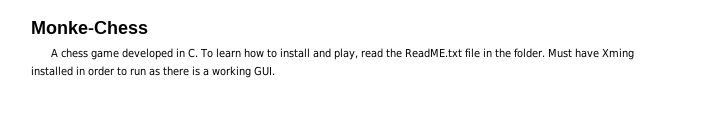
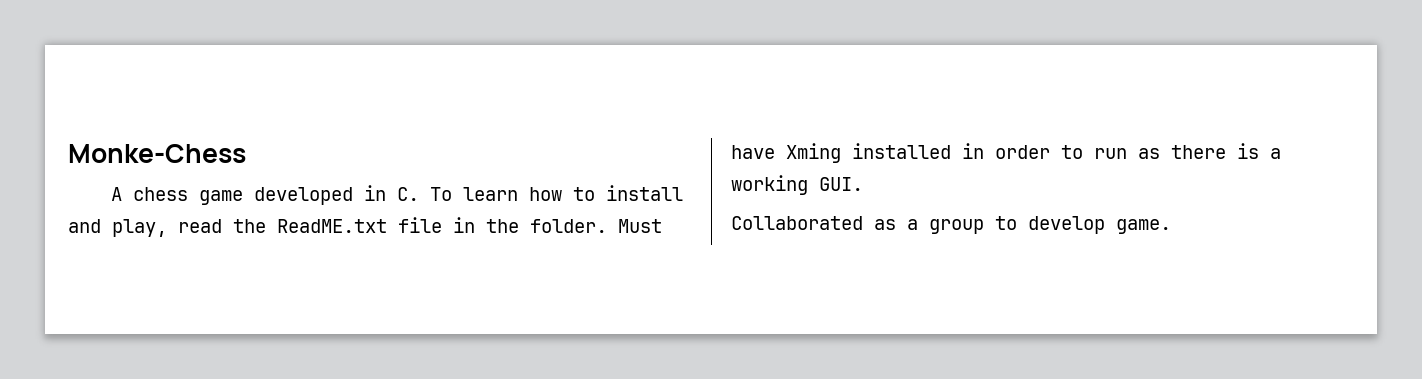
+ Collaborated as a group to develop game.

